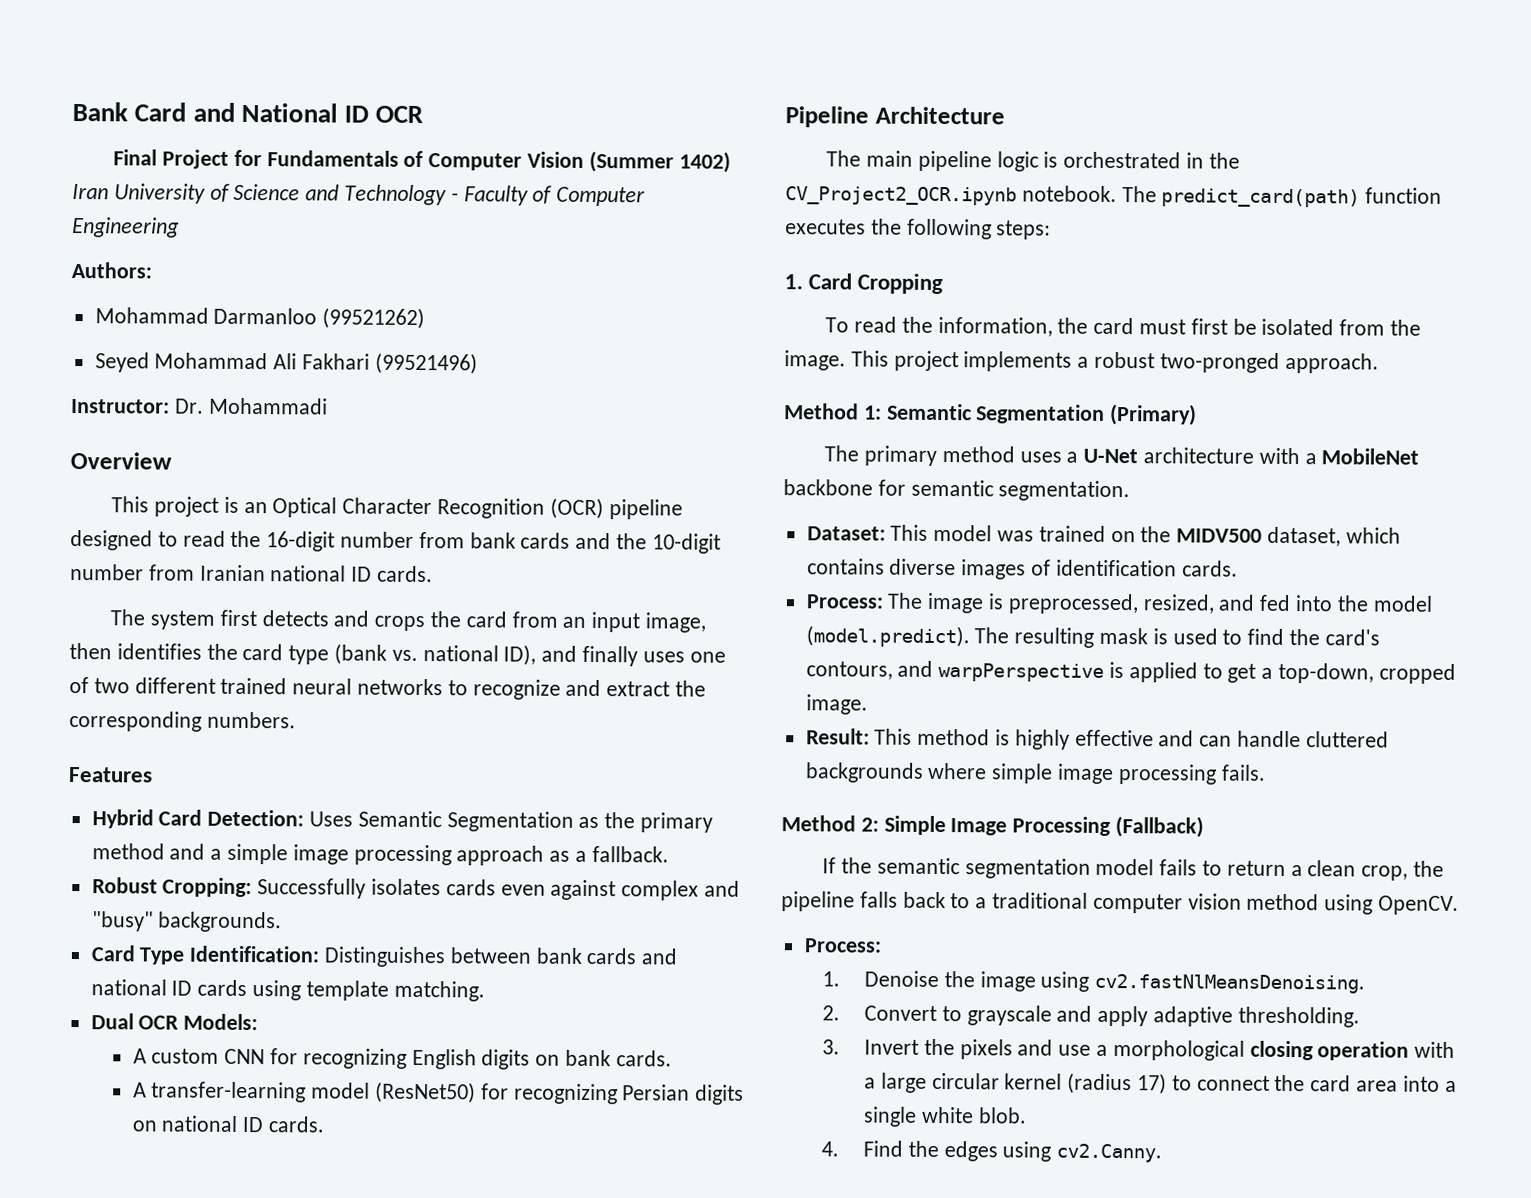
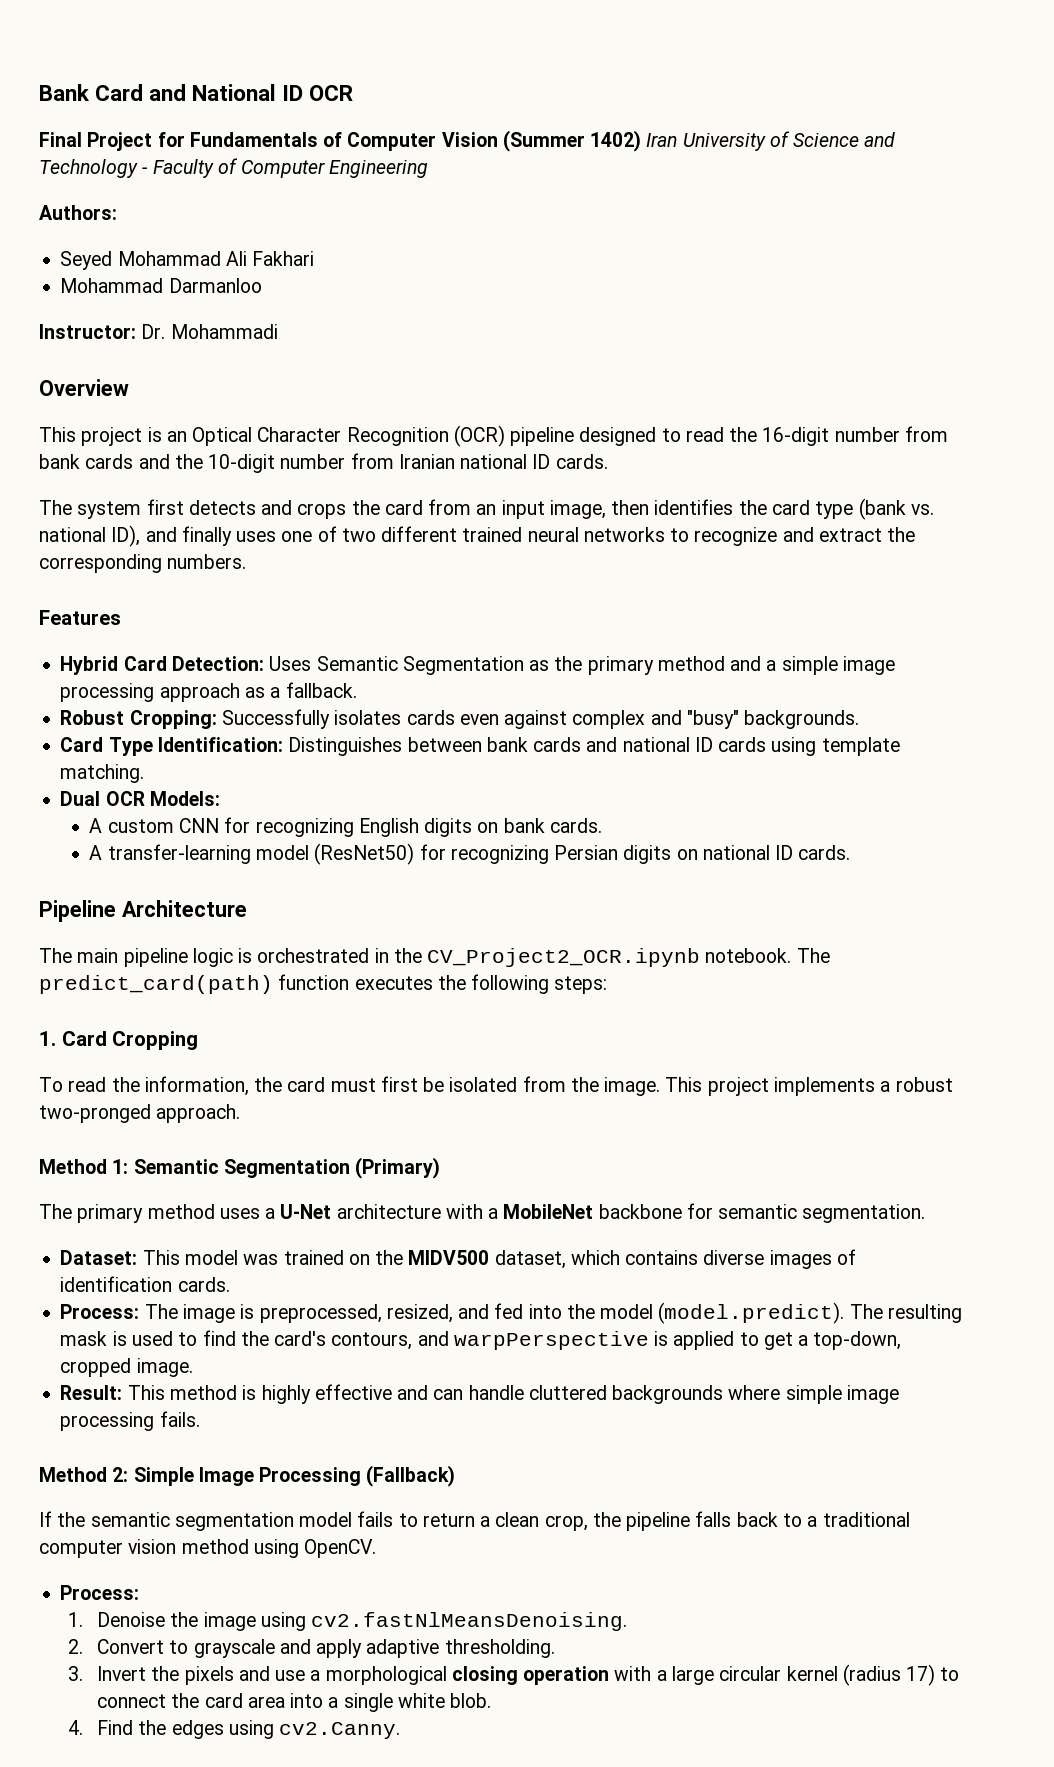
- Mohammad Darmanloo (99521262)
- Seyed Mohammad Ali Fakhari (99521496)
+ Seyed Mohammad Ali Fakhari
+ Mohammad Darmanloo

